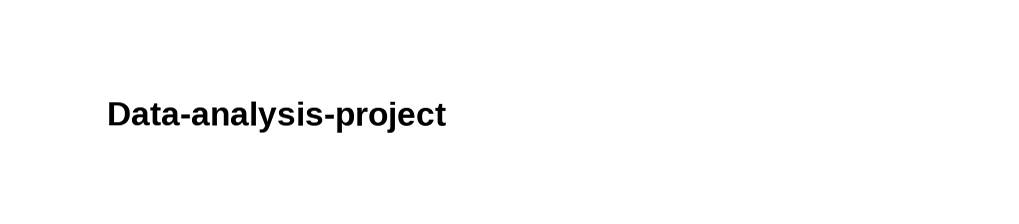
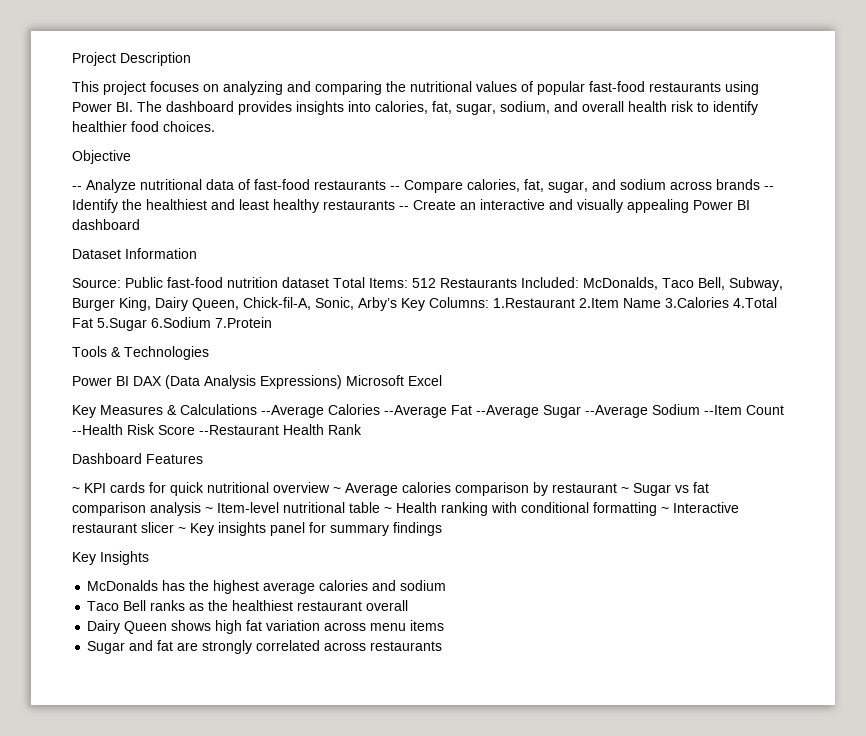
- Data-analysis-project
+ Project Description
+ This project focuses on analyzing and comparing the nutritional values of popular fast-food restaurants using Power BI. The dashboard provides insights into calories, fat, sugar, sodium, and overall health risk to identify healthier food choices.
+ Objective
+ -- Analyze nutritional data of fast-food restaurants -- Compare calories, fat, sugar, and sodium across brands -- Identify the healthiest and least healthy restaurants -- Create an interactive and visually appealing Power BI dashboard
+ Dataset Information
+ Source: Public fast-food nutrition dataset Total Items: 512 Restaurants Included: McDonalds, Taco Bell, Subway, Burger King, Dairy Queen, Chick-fil-A, Sonic, Arby’s Key Columns: 1.Restaurant 2.Item Name 3.Calories 4.Total Fat 5.Sugar 6.Sodium 7.Protein
+ Tools & Technologies
+ Power BI DAX (Data Analysis Expressions) Microsoft Excel
+ Key Measures & Calculations --Average Calories --Average Fat --Average Sugar --Average Sodium --Item Count --Health Risk Score --Restaurant Health Rank
+ Dashboard Features
+ ~ KPI cards for quick nutritional overview ~ Average calories comparison by restaurant ~ Sugar vs fat comparison analysis ~ Item-level nutritional table ~ Health ranking with conditional formatting ~ Interactive restaurant slicer ~ Key insights panel for summary findings
+ Key Insights
+ McDonalds has the highest average calories and sodium
+ Taco Bell ranks as the healthiest restaurant overall
+ Dairy Queen shows high fat variation across menu items
+ Sugar and fat are strongly correlated across restaurants

